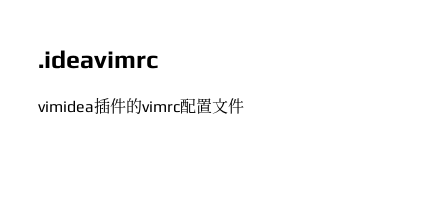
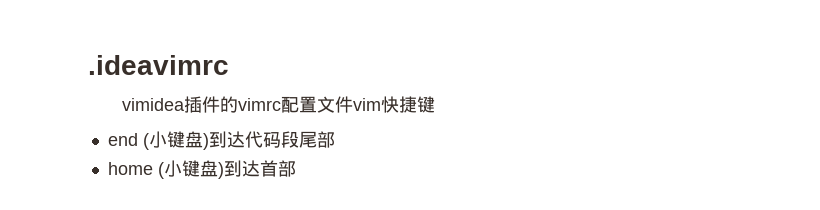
- vimidea插件的vimrc配置文件
+ vimidea插件的vimrc配置文件vim快捷键
+ end (小键盘)到达代码段尾部
+ home (小键盘)到达首部

